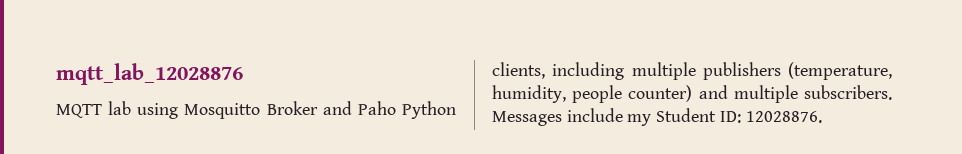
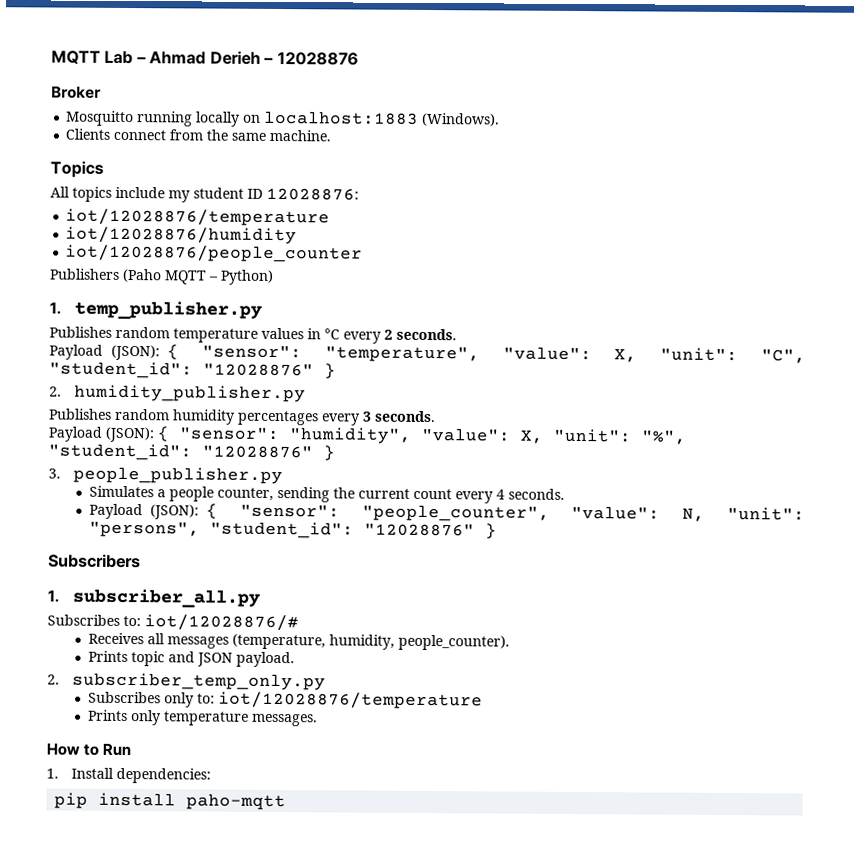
- mqtt_lab_12028876
- MQTT lab using Mosquitto Broker and Paho Python clients, including multiple publishers (temperature, humidity, people counter) and multiple subscribers. Messages include my Student ID: 12028876.
+ MQTT Lab – Ahmad Derieh – 12028876
+ Broker
+ Mosquitto running locally on localhost:1883 (Windows).
+ Clients connect from the same machine.
+ Topics
+ All topics include my student ID 12028876:
+ iot/12028876/temperature
+ iot/12028876/humidity
+ iot/12028876/people_counter
+ Publishers (Paho MQTT – Python)
+ 1. temp_publisher.py
+ Publishes random temperature values in °C every 2 seconds.
+ Payload (JSON): { "sensor": "temperature", "value": X, "unit": "C", "student_id": "12028876" }
+ 2. humidity_publisher.py
+ Publishes random humidity percentages every 3 seconds.
+ Payload (JSON): { "sensor": "humidity", "value": X, "unit": "%", "student_id": "12028876" }
+ 3. people_publisher.py
+ Simulates a people counter, sending the current count every 4 seconds.
+ Payload (JSON): { "sensor": "people_counter", "value": N, "unit": "persons", "student_id": "12028876" }
+ Subscribers
+ 1. subscriber_all.py
+ Subscribes to: iot/12028876/#
+ Receives all messages (temperature, humidity, people_counter).
+ Prints topic and JSON payload.
+ 2. subscriber_temp_only.py
+ Subscribes only to: iot/12028876/temperature
+ Prints only temperature messages.
+ How to Run
+ 1. Install dependencies:
+ pip install paho-mqtt

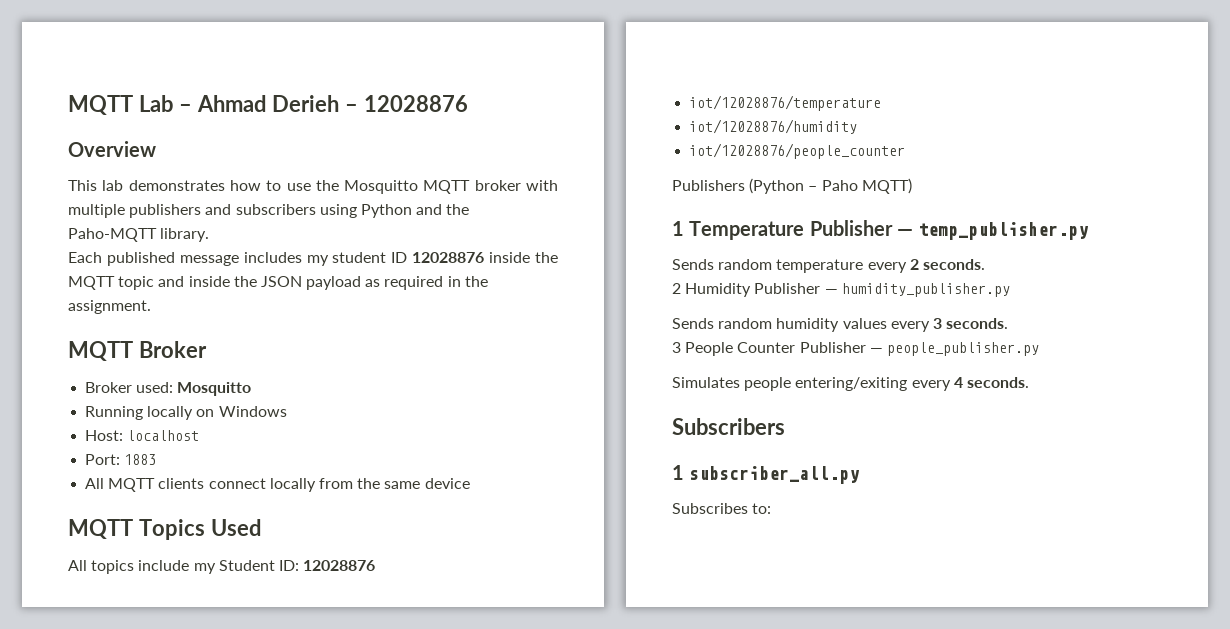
- Broker
+ Overview
+ This lab demonstrates how to use the Mosquitto MQTT broker with multiple publishers and subscribers using Python and the Paho-MQTT library.
+ Each published message includes my student ID 12028876 inside the MQTT topic and inside the JSON payload as required in the assignment.
+ MQTT Broker
- Mosquitto running locally on localhost:1883 (Windows).
- Clients connect from the same machine.
- Topics
+ Broker used: Mosquitto
+ Running locally on Windows
+ Host: localhost
+ Port: 1883
+ All MQTT clients connect locally from the same device
+ MQTT Topics Used
- All topics include my student ID 12028876:
+ All topics include my Student ID: 12028876
- Publishers (Paho MQTT – Python)
- 1. temp_publisher.py
+ Publishers (Python – Paho MQTT)
+ 1 Temperature Publisher — temp_publisher.py
- Publishes random temperature values in °C every 2 seconds.
+ Sends random temperature every 2 seconds.
- Payload (JSON): { "sensor": "temperature", "value": X, "unit": "C", "student_id": "12028876" }
- 2. humidity_publisher.py
+ 2 Humidity Publisher — humidity_publisher.py
- Publishes random humidity percentages every 3 seconds.
+ Sends random humidity values every 3 seconds.
- Payload (JSON): { "sensor": "humidity", "value": X, "unit": "%", "student_id": "12028876" }
- 3. people_publisher.py
- Simulates a people counter, sending the current count every 4 seconds.
- Payload (JSON): { "sensor": "people_counter", "value": N, "unit": "persons", "student_id": "12028876" }
+ 3 People Counter Publisher — people_publisher.py
+ Simulates people entering/exiting every 4 seconds.
- 1. subscriber_all.py
+ 1 subscriber_all.py
- Subscribes to: iot/12028876/#
- Receives all messages (temperature, humidity, people_counter).
- Prints topic and JSON payload.
- 2. subscriber_temp_only.py
- Subscribes only to: iot/12028876/temperature
- Prints only temperature messages.
- How to Run
- 1. Install dependencies:
- pip install paho-mqtt
+ Subscribes to:

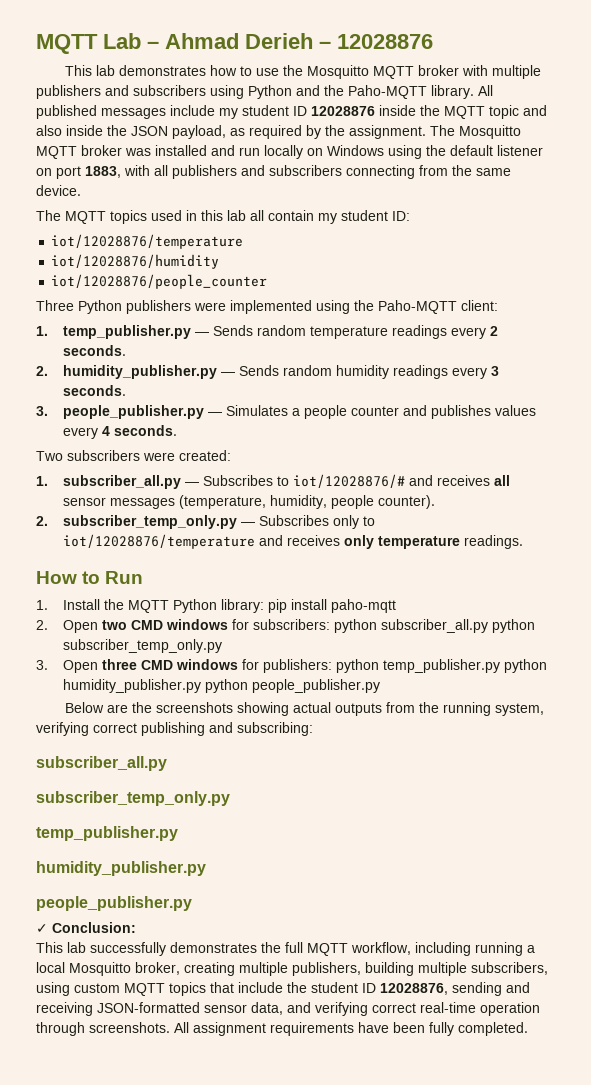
- Overview
- This lab demonstrates how to use the Mosquitto MQTT broker with multiple publishers and subscribers using Python and the Paho-MQTT library.
- Each published message includes my student ID 12028876 inside the MQTT topic and inside the JSON payload as required in the assignment.
- MQTT Broker
- Broker used: Mosquitto
- Running locally on Windows
- Host: localhost
- Port: 1883
- All MQTT clients connect locally from the same device
- MQTT Topics Used
- All topics include my Student ID: 12028876
+ This lab demonstrates how to use the Mosquitto MQTT broker with multiple publishers and subscribers using Python and the Paho-MQTT library. All published messages include my student ID 12028876 inside the MQTT topic and also inside the JSON payload, as required by the assignment. The Mosquitto MQTT broker was installed and run locally on Windows using the default listener on port 1883, with all publishers and subscribers connecting from the same device.
+ The MQTT topics used in this lab all contain my student ID:
- Publishers (Python – Paho MQTT)
- 1 Temperature Publisher — temp_publisher.py
- Sends random temperature every 2 seconds.
+ Three Python publishers were implemented using the Paho-MQTT client:
+ 1. temp_publisher.py — Sends random temperature readings every 2 seconds.
- 2 Humidity Publisher — humidity_publisher.py
- Sends random humidity values every 3 seconds.
+ 2. humidity_publisher.py — Sends random humidity readings every 3 seconds.
- 3 People Counter Publisher — people_publisher.py
- Simulates people entering/exiting every 4 seconds.
- Subscribers
- 1 subscriber_all.py
- Subscribes to:
+ 3. people_publisher.py — Simulates a people counter and publishes values every 4 seconds.
+ Two subscribers were created:
+ 1. subscriber_all.py — Subscribes to iot/12028876/# and receives all sensor messages (temperature, humidity, people counter).
+ 2. subscriber_temp_only.py — Subscribes only to iot/12028876/temperature and receives only temperature readings.
+ How to Run
+ 1. Install the MQTT Python library: pip install paho-mqtt
+ 2. Open two CMD windows for subscribers: python subscriber_all.py python subscriber_temp_only.py
+ 3. Open three CMD windows for publishers: python temp_publisher.py python humidity_publisher.py python people_publisher.py
+ Below are the screenshots showing actual outputs from the running system, verifying correct publishing and subscribing:
+ subscriber_all.py
+ subscriber_temp_only.py
+ temp_publisher.py
+ humidity_publisher.py
+ people_publisher.py
+ ✓ Conclusion:
+ This lab successfully demonstrates the full MQTT workflow, including running a local Mosquitto broker, creating multiple publishers, building multiple subscribers, using custom MQTT topics that include the student ID 12028876, sending and receiving JSON-formatted sensor data, and verifying correct real-time operation through screenshots. All assignment requirements have been fully completed.

